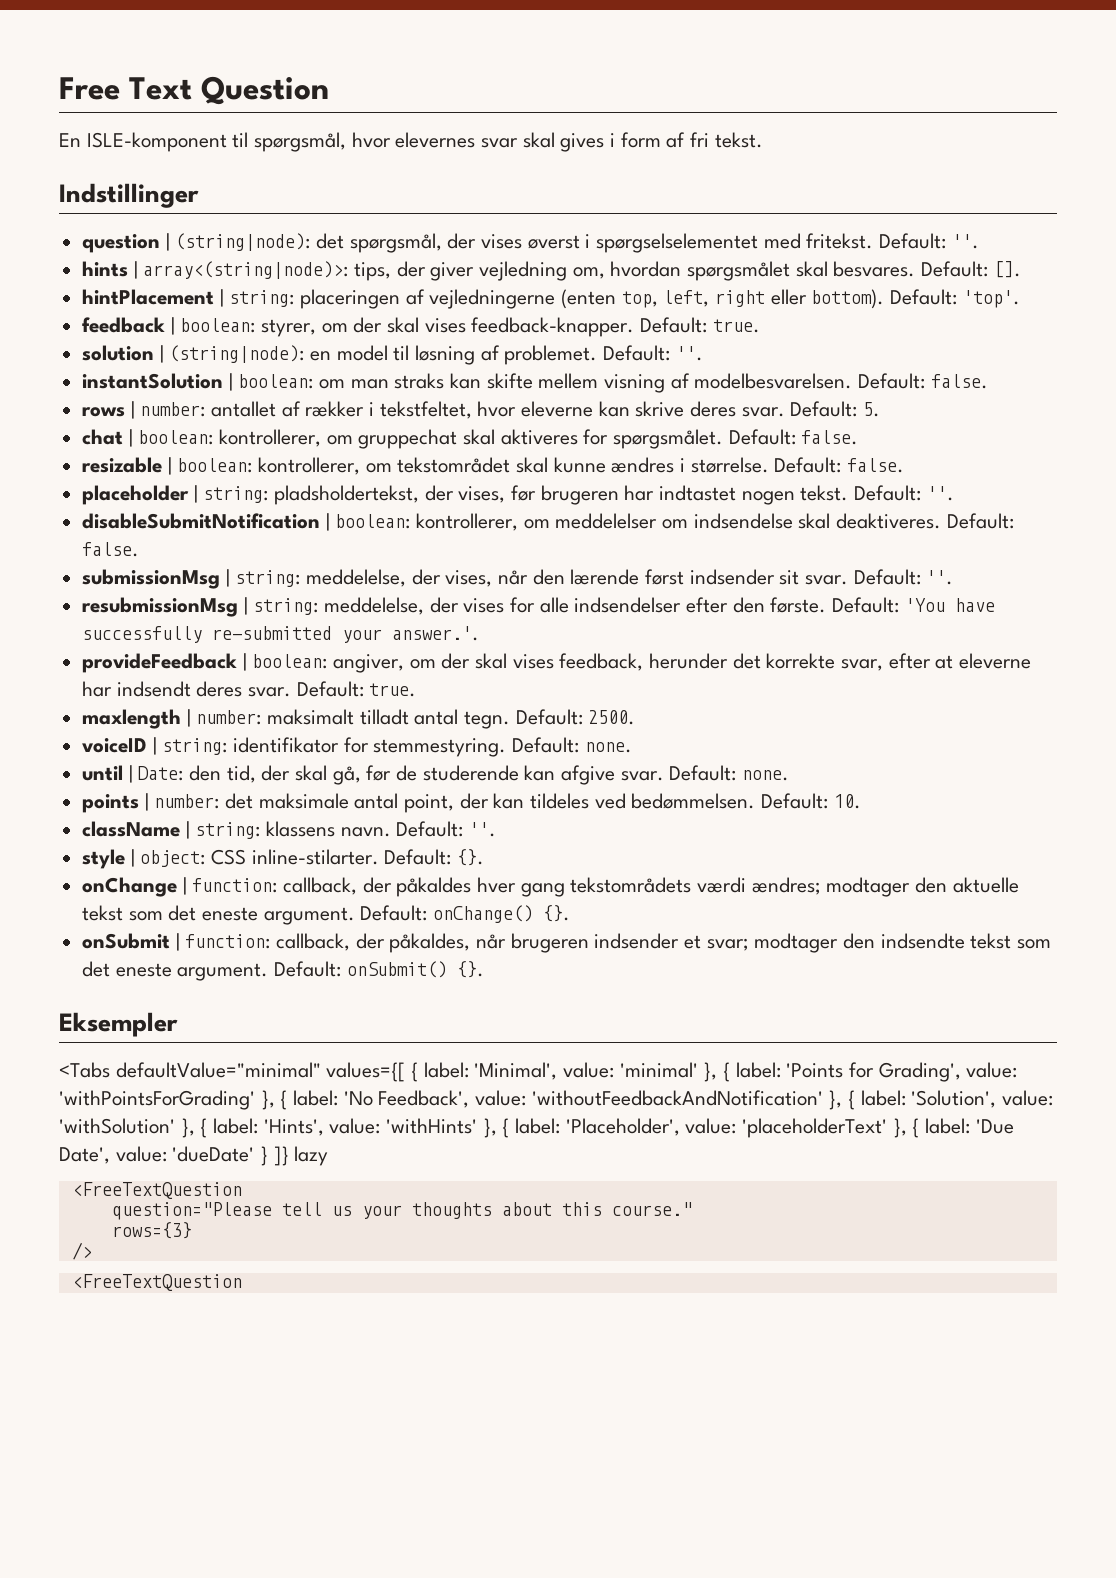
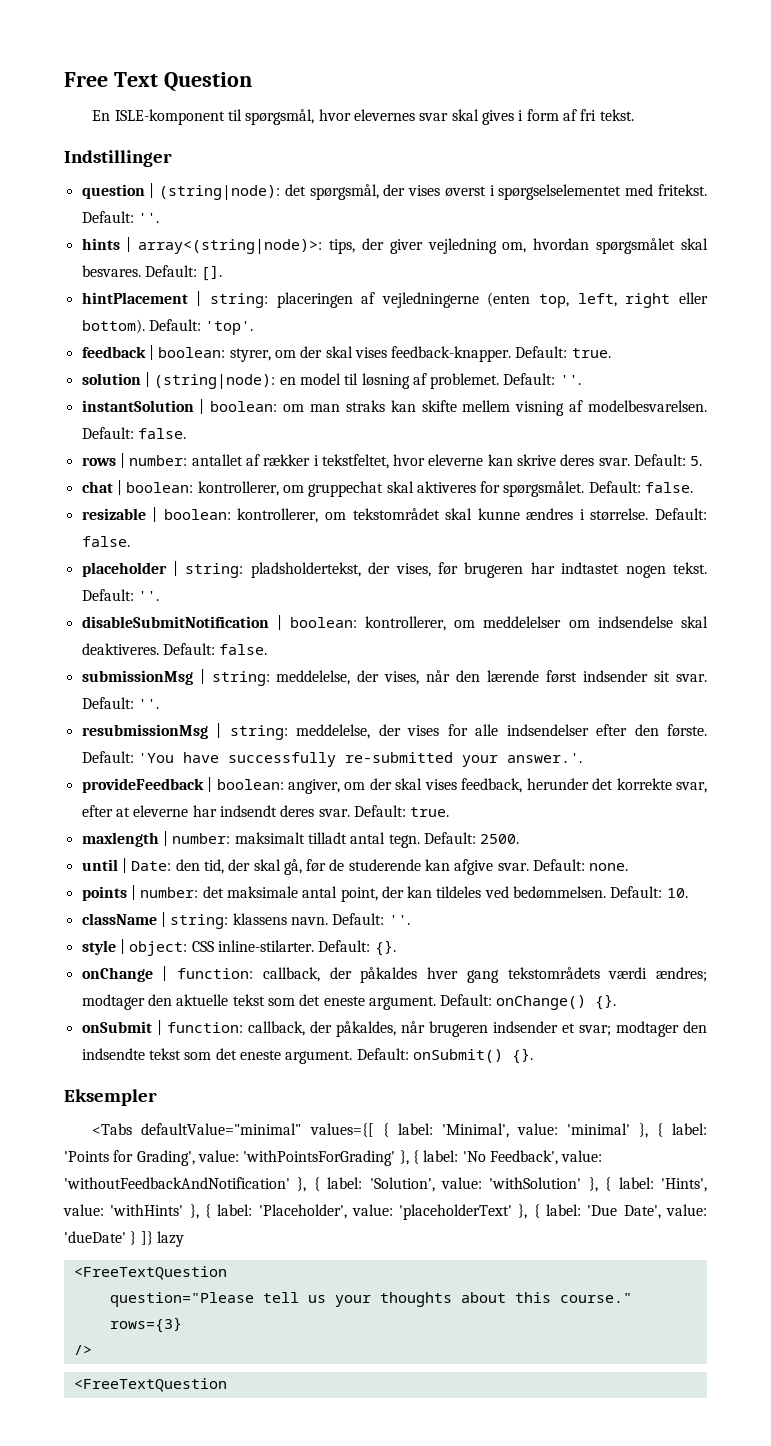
- voiceID | string: identifikator for stemmestyring. Default: none.

